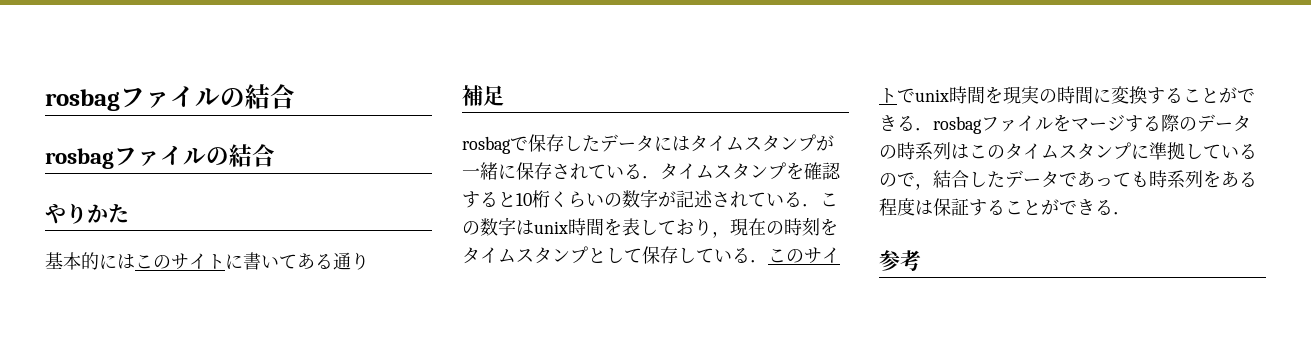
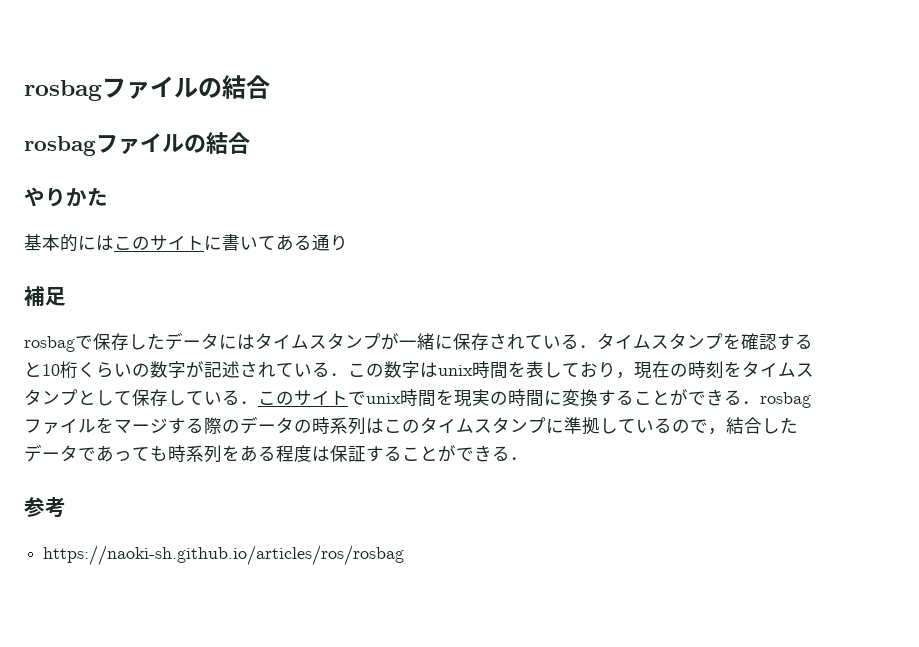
+ https://naoki-sh.github.io/articles/ros/rosbag

